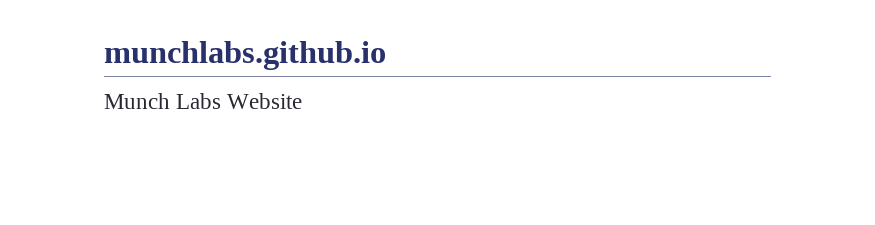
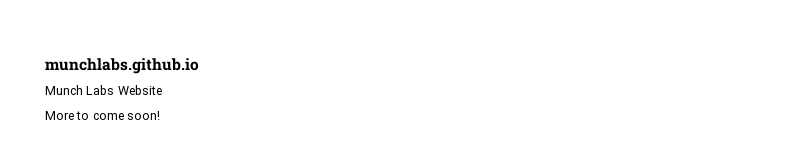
+ More to come soon!

